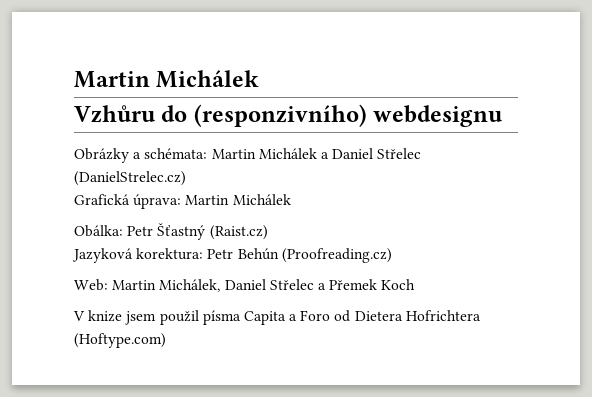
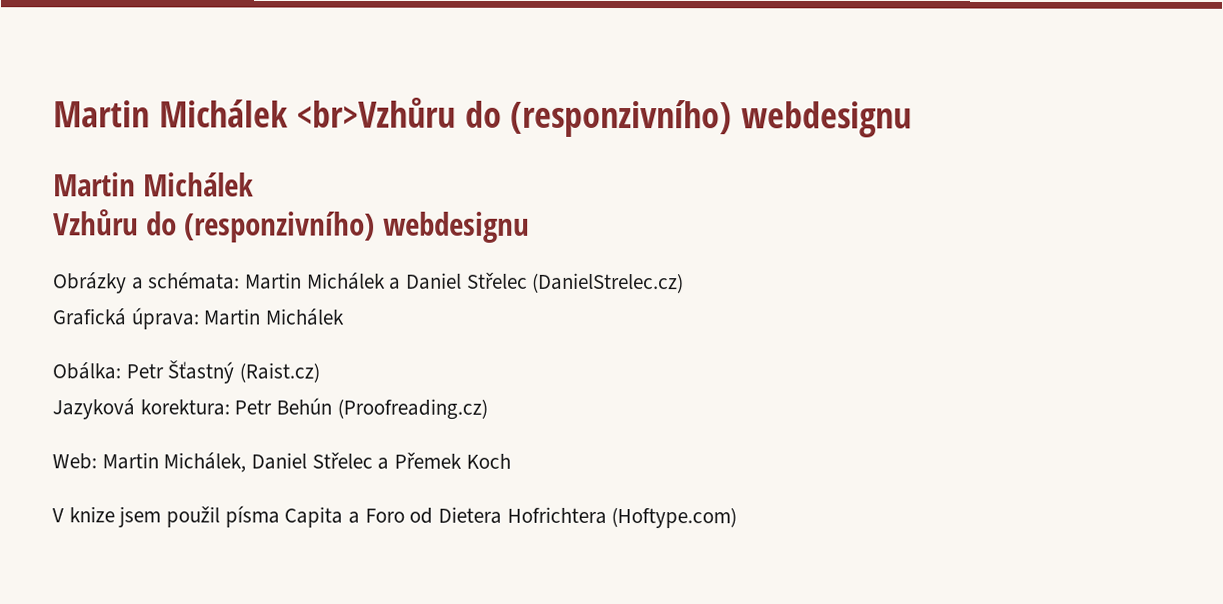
+ Martin Michálek <br>Vzhůru do (responzivního) webdesignu

